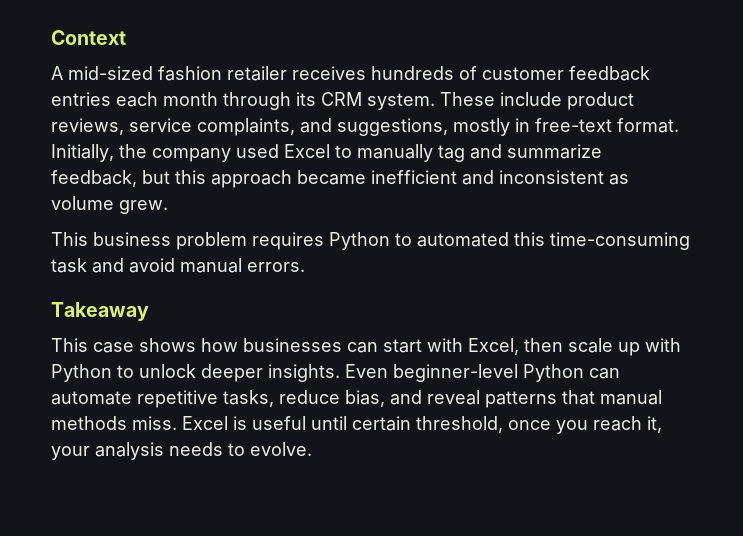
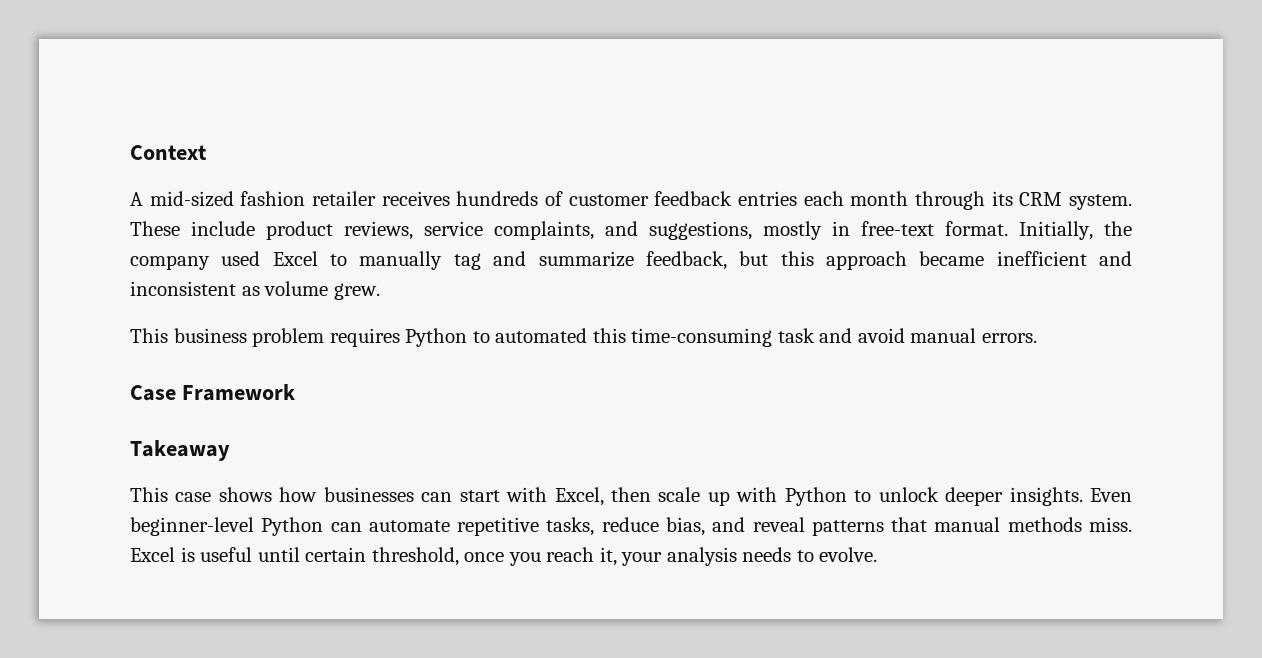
+ Case Framework

